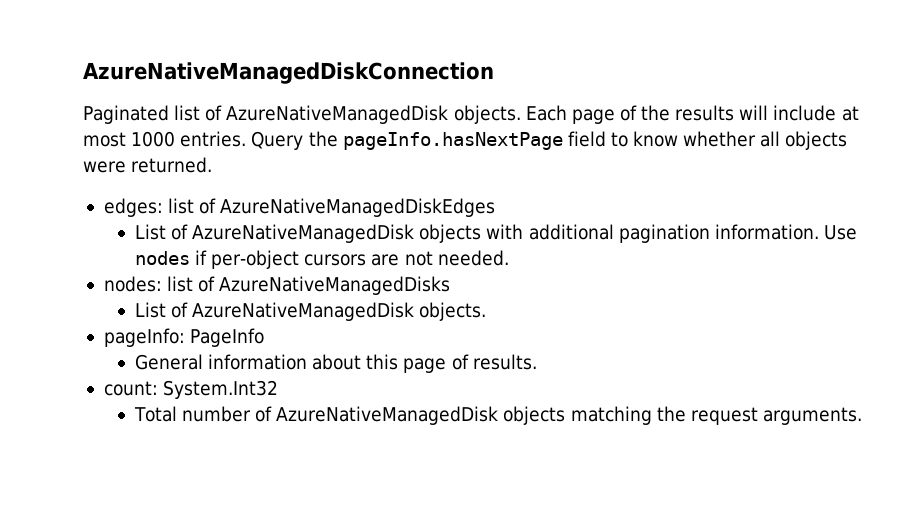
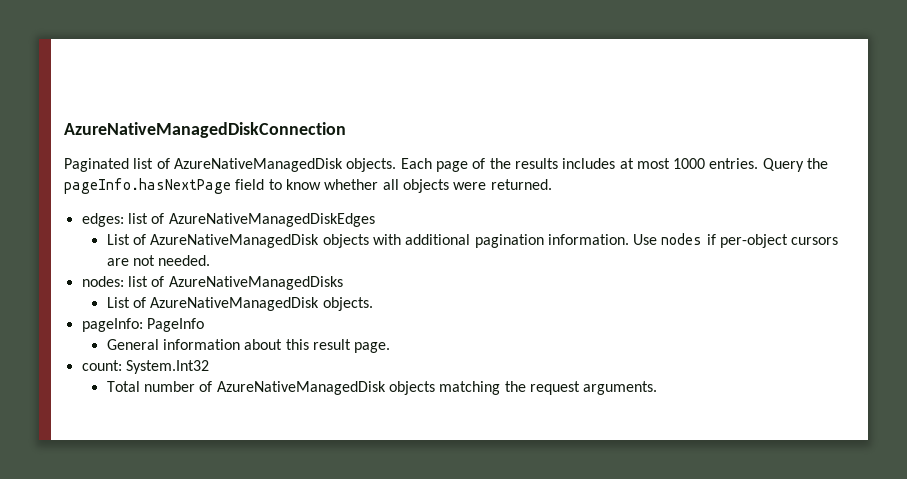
- Each page of the results will include at most 1000 entries.
+ Each page of the results includes at most 1000 entries.
- General information about this page of results.
+ General information about this result page.

